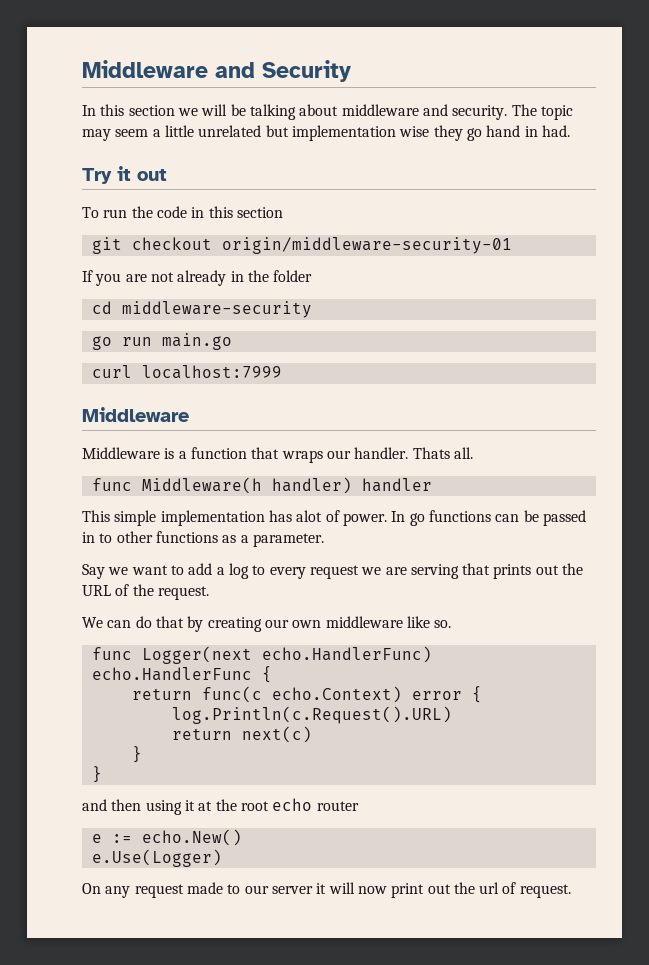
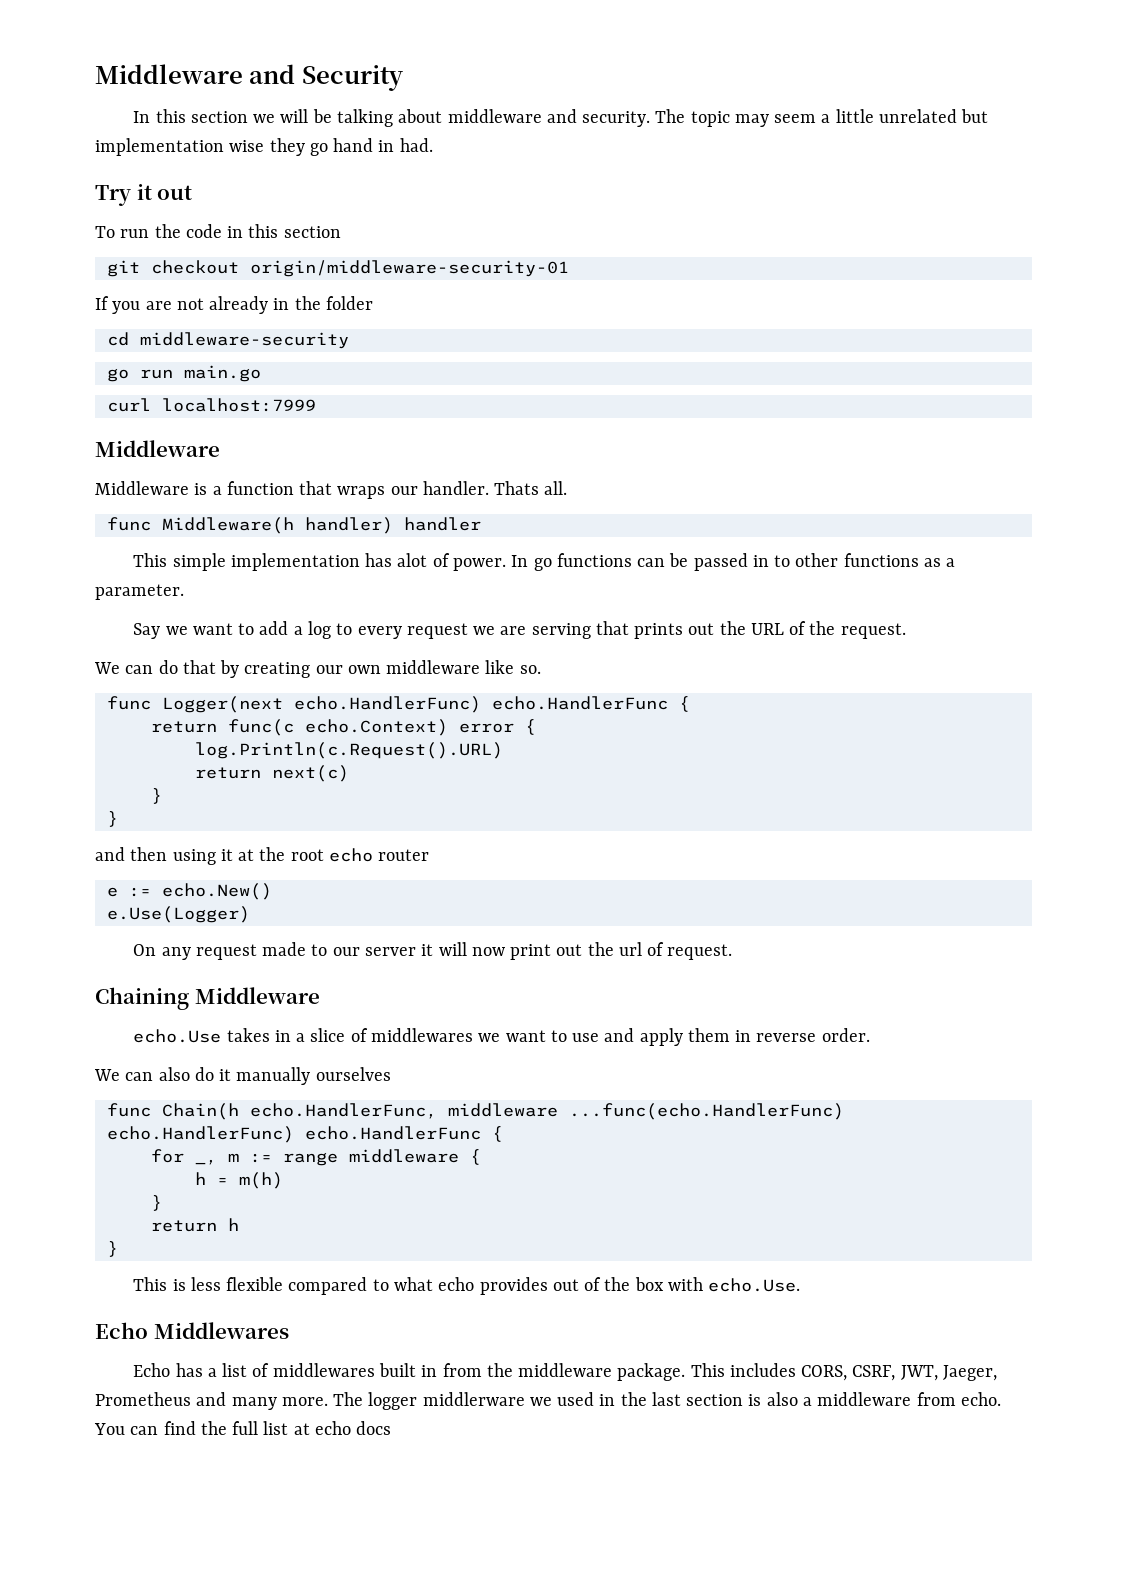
+ Chaining Middleware
+ echo.Use takes in a slice of middlewares we want to use and apply them in reverse order.
+ We can also do it manually ourselves
+ func Chain(h echo.HandlerFunc, middleware ...func(echo.HandlerFunc) echo.HandlerFunc) echo.HandlerFunc {
+ for _, m := range middleware {
+ h = m(h)
+ }
+ return h
+ }
+ This is less flexible compared to what echo provides out of the box with echo.Use.
+ Echo Middlewares
+ Echo has a list of middlewares built in from the middleware package. This includes CORS, CSRF, JWT, Jaeger, Prometheus and many more. The logger middlerware we used in the last section is also a middleware from echo. You can find the full list at echo docs

